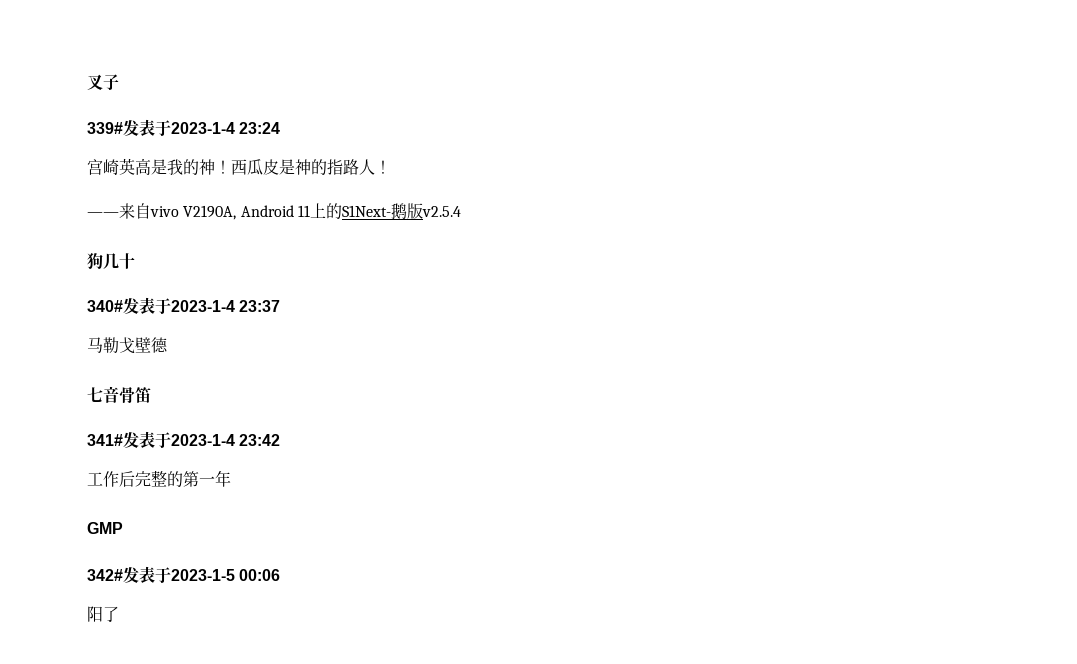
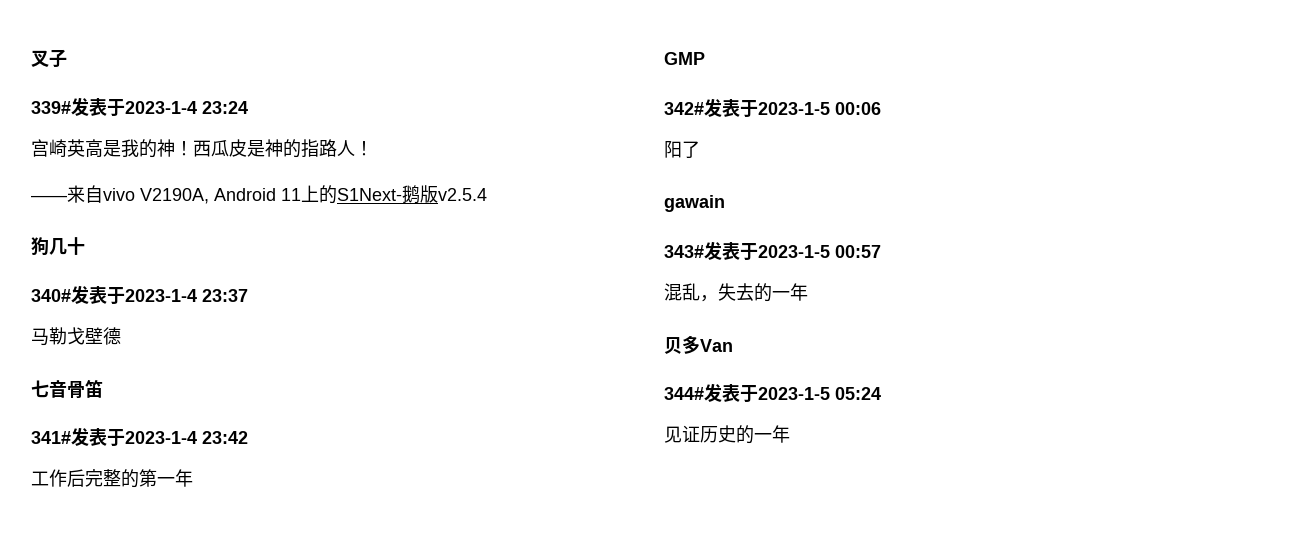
+ gawain
+ 343#发表于2023-1-5 00:57
+ 混乱，失去的一年
+ 贝多Van
+ 344#发表于2023-1-5 05:24
+ 见证历史的一年

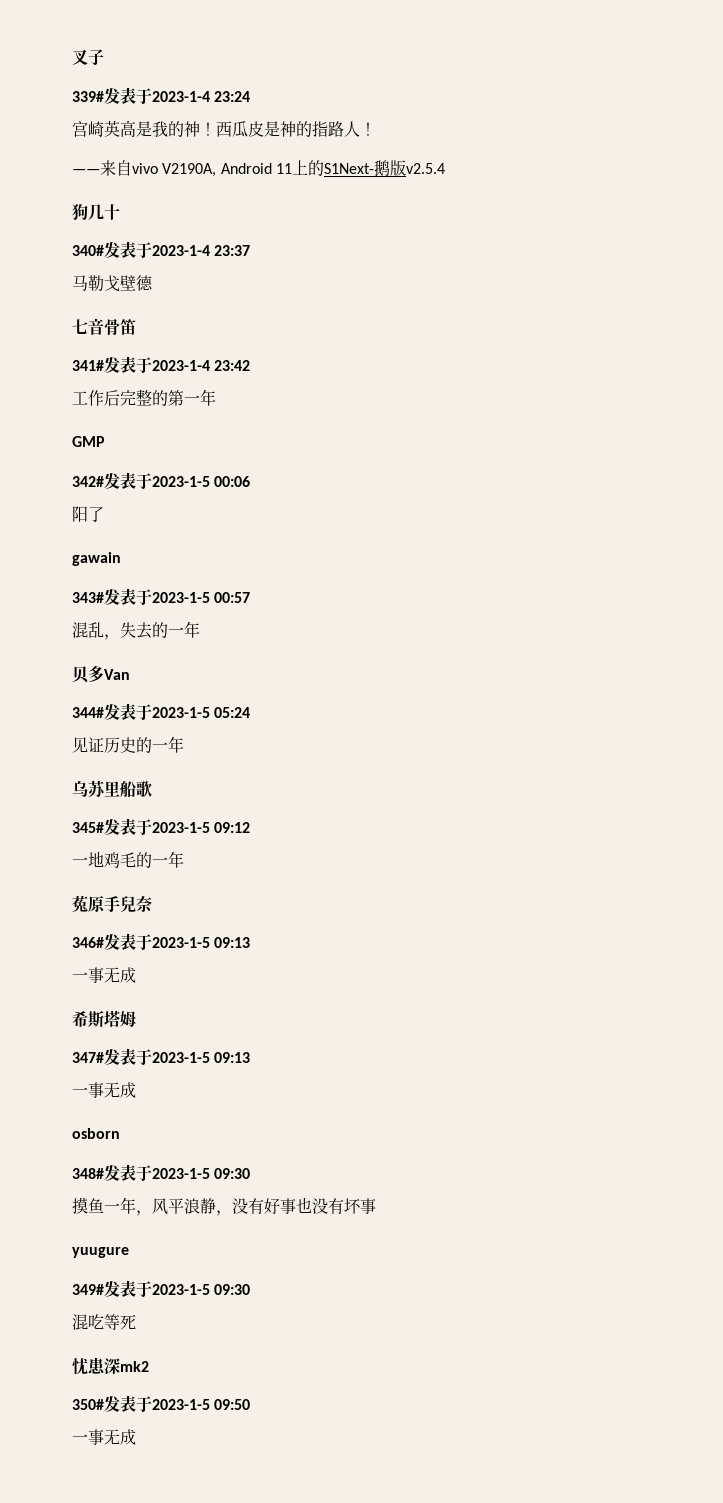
+ 乌苏里船歌
+ 345#发表于2023-1-5 09:12
+ 一地鸡毛的一年
+ 菟原手兒奈
+ 346#发表于2023-1-5 09:13
+ 一事无成
+ 希斯塔姆
+ 347#发表于2023-1-5 09:13
+ 一事无成
+ osborn
+ 348#发表于2023-1-5 09:30
+ 摸鱼一年，风平浪静，没有好事也没有坏事
+ yuugure
+ 349#发表于2023-1-5 09:30
+ 混吃等死
+ 忧患深mk2
+ 350#发表于2023-1-5 09:50
+ 一事无成

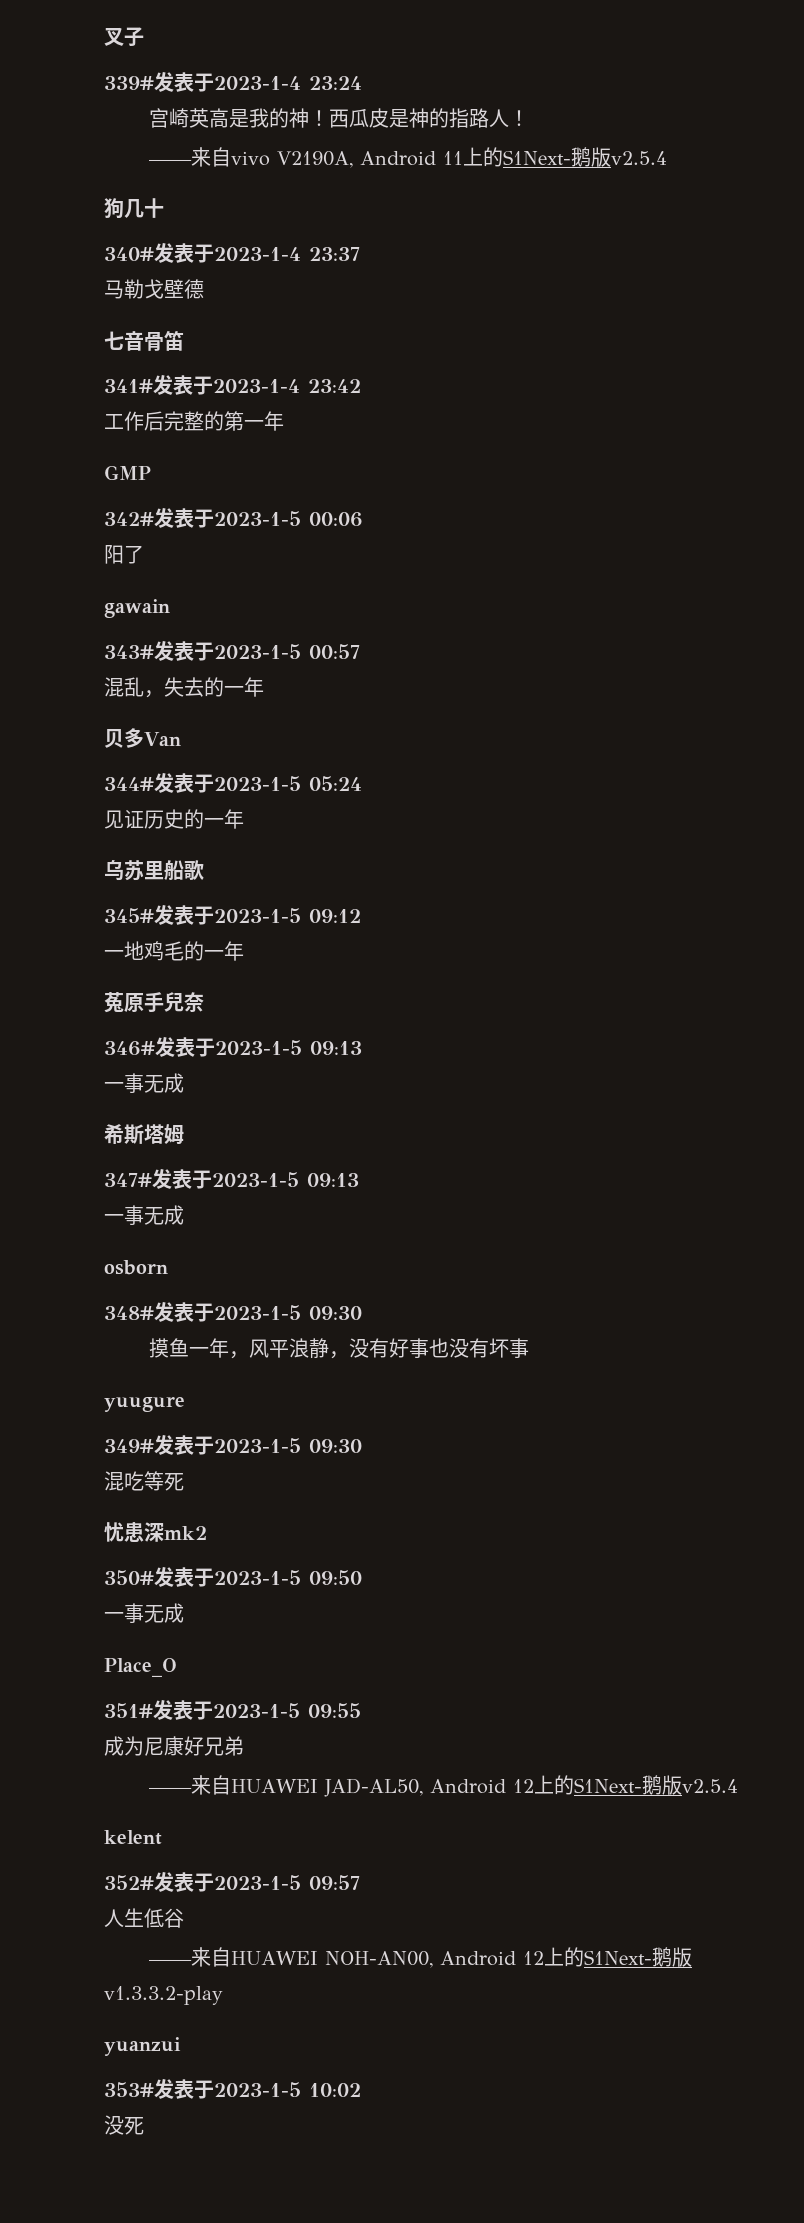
+ Place_O
+ 351#发表于2023-1-5 09:55
+ 成为尼康好兄弟
+ ——来自HUAWEI JAD-AL50, Android 12上的S1Next-鹅版v2.5.4
+ kelent
+ 352#发表于2023-1-5 09:57
+ 人生低谷
+ ——来自HUAWEI NOH-AN00, Android 12上的S1Next-鹅版v1.3.3.2-play
+ yuanzui
+ 353#发表于2023-1-5 10:02
+ 没死

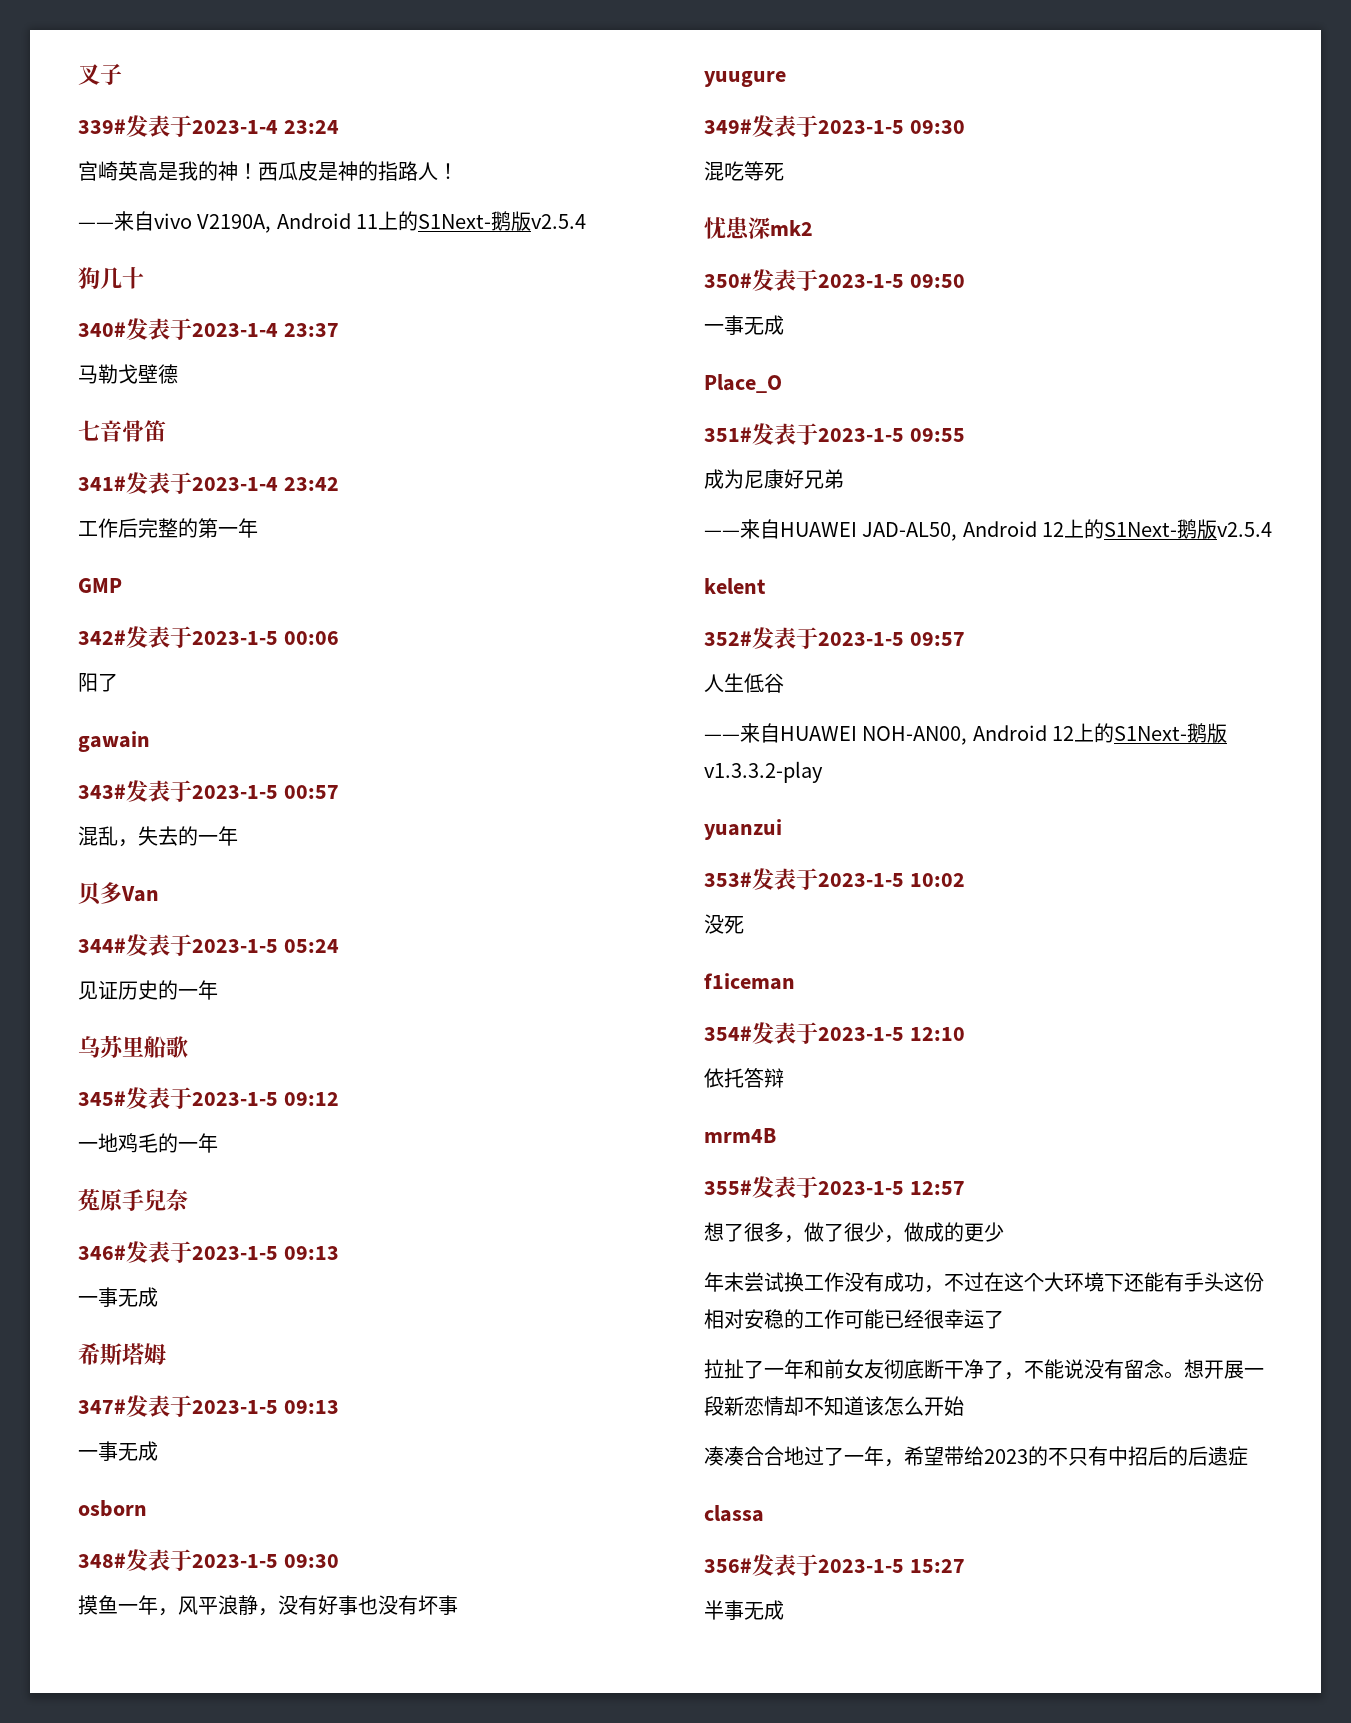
+ f1iceman
+ 354#发表于2023-1-5 12:10
+ 依托答辩
+ mrm4B
+ 355#发表于2023-1-5 12:57
+ 想了很多，做了很少，做成的更少
+ 年末尝试换工作没有成功，不过在这个大环境下还能有手头这份相对安稳的工作可能已经很幸运了
+ 拉扯了一年和前女友彻底断干净了，不能说没有留念。想开展一段新恋情却不知道该怎么开始
+ 凑凑合合地过了一年，希望带给2023的不只有中招后的后遗症
+ classa
+ 356#发表于2023-1-5 15:27
+ 半事无成

